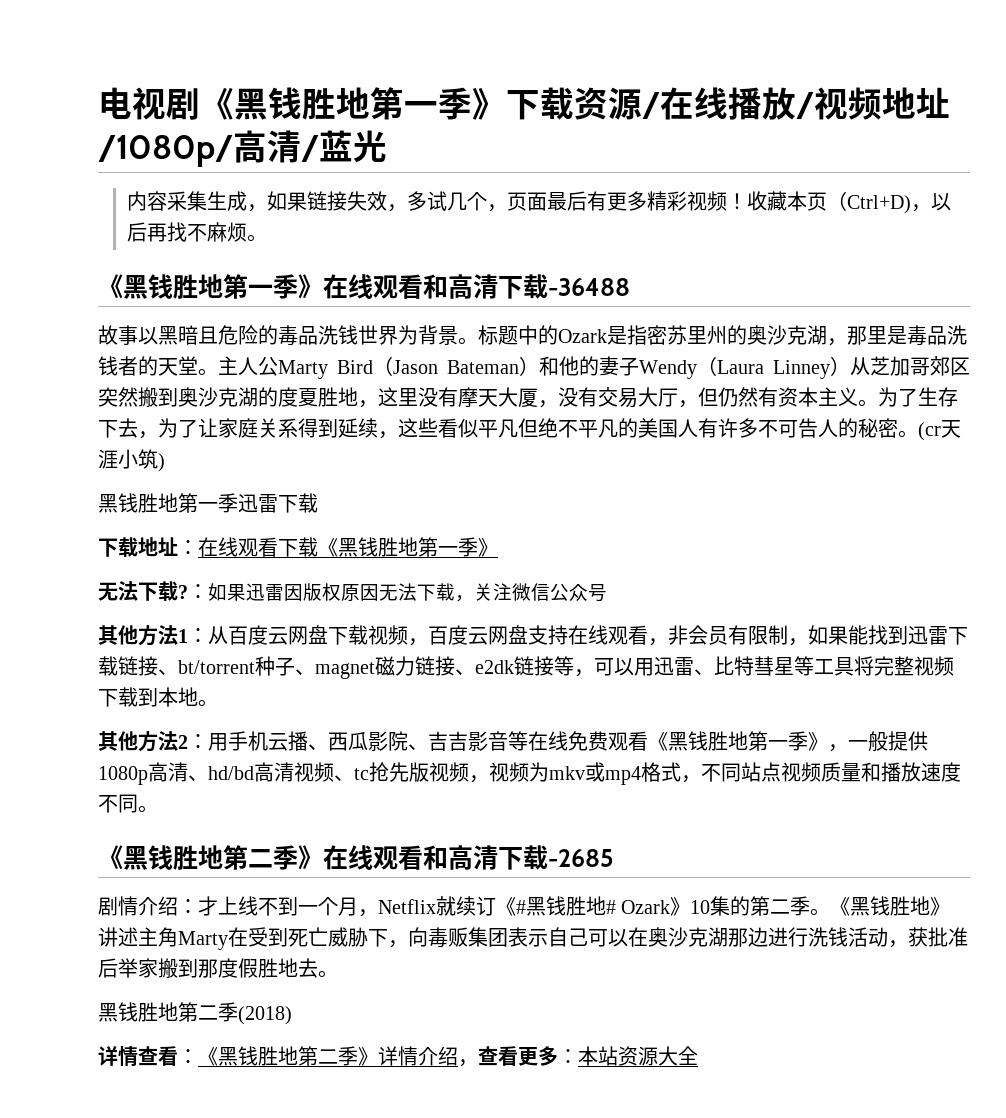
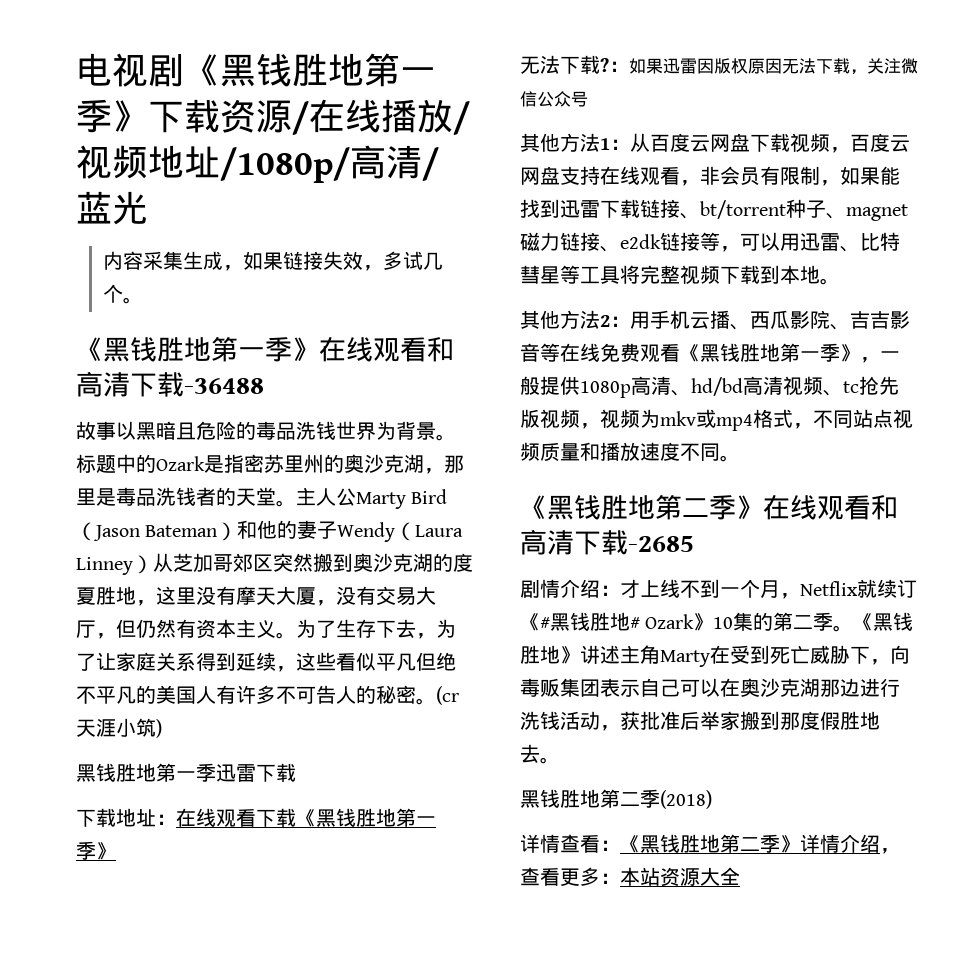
- 内容采集生成，如果链接失效，多试几个，页面最后有更多精彩视频！收藏本页（Ctrl+D)，以后再找不麻烦。
+ 内容采集生成，如果链接失效，多试几个。

